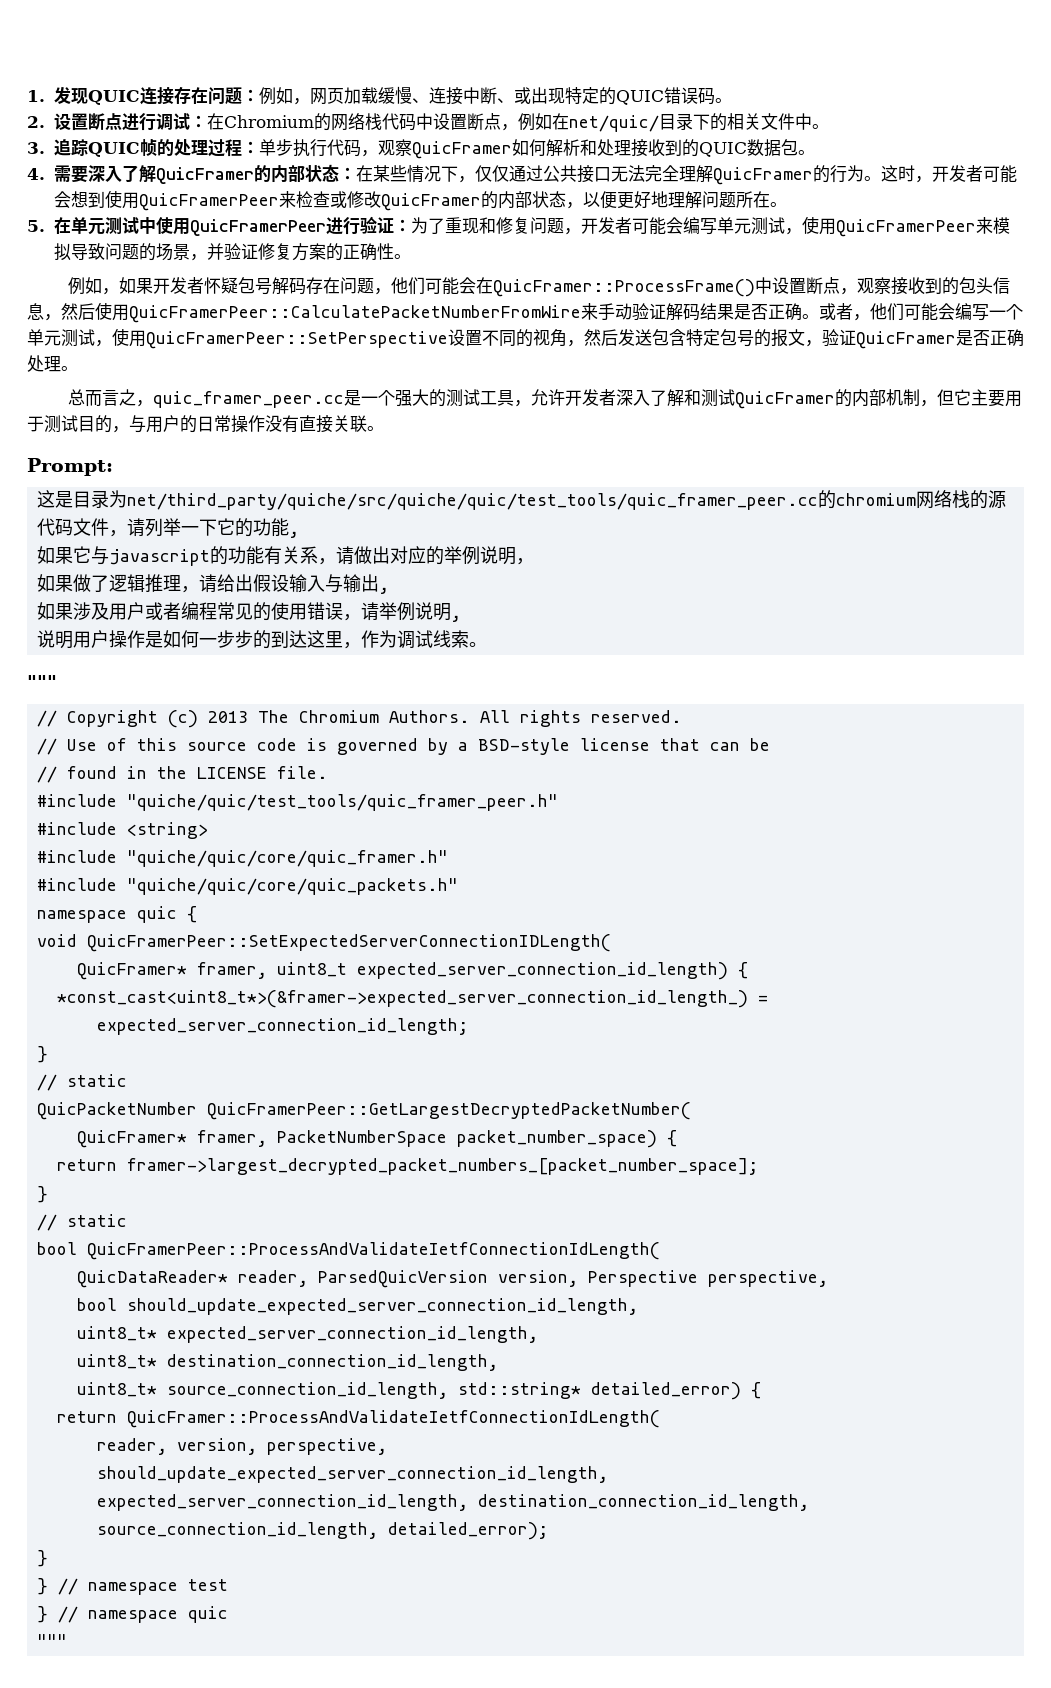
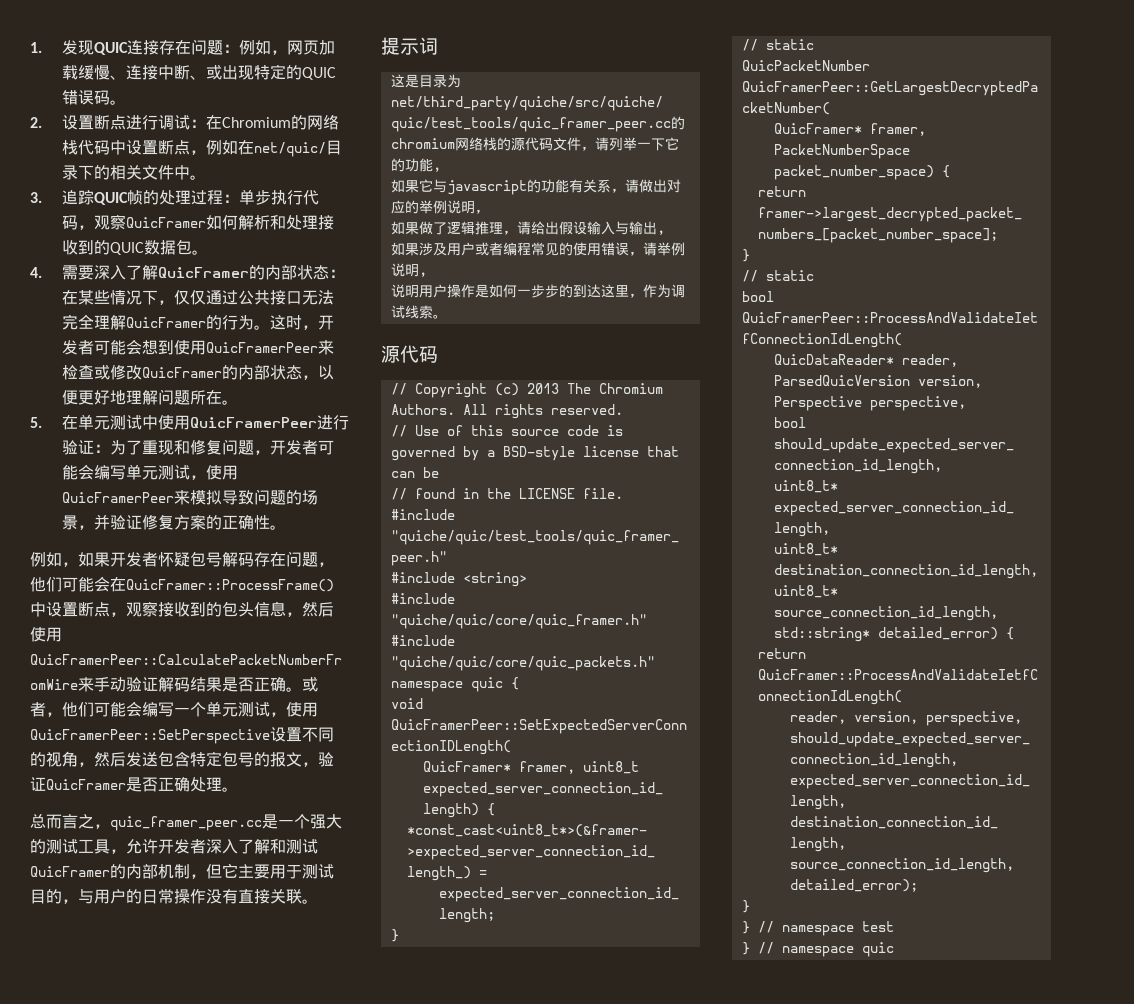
- Prompt:
+ 提示词
  说明用户操作是如何一步步的到达这里，作为调试线索。
- """
+ 源代码
  } // namespace quic
- """

